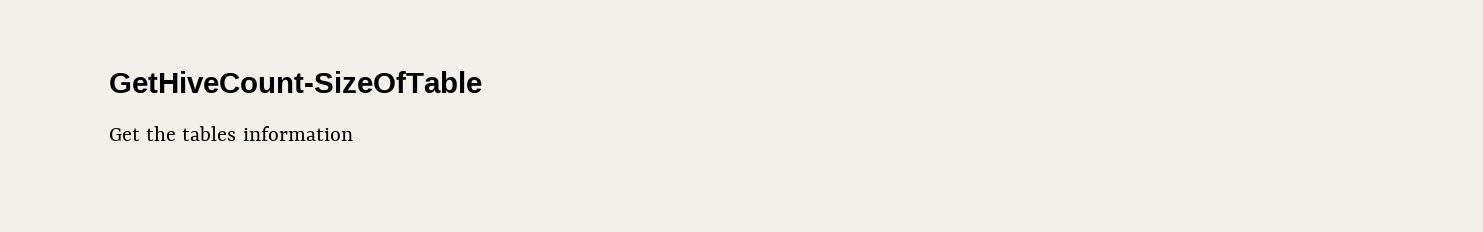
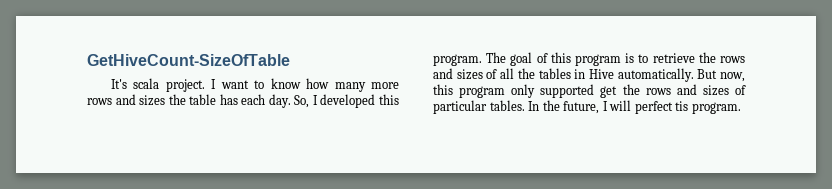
- Get the tables information
+ It's scala project. I want to know how many more rows and sizes the table has each day. So, I developed this program. The goal of this program is to retrieve the rows and sizes of all the tables in Hive automatically. But now, this program only supported get the rows and sizes of particular tables. In the future, I will perfect tis program.

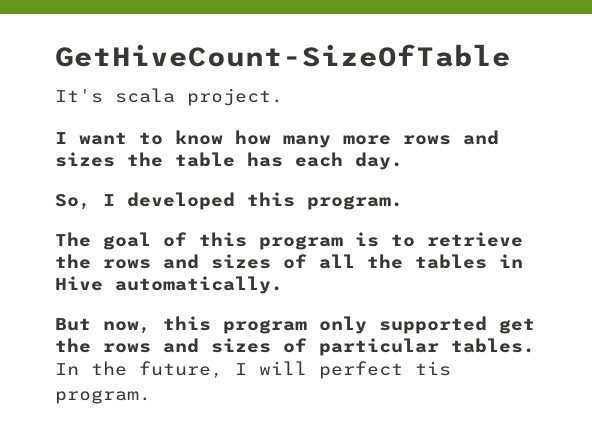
- It's scala project. I want to know how many more rows and sizes the table has each day. So, I developed this program. The goal of this program is to retrieve the rows and sizes of all the tables in Hive automatically. But now, this program only supported get the rows and sizes of particular tables. In the future, I will perfect tis program.
+ It's scala project.
+ I want to know how many more rows and sizes the table has each day.
+ So, I developed this program.
+ The goal of this program is to retrieve the rows and sizes of all the tables in Hive automatically.
+ But now, this program only supported get the rows and sizes of particular tables.
+ In the future, I will perfect tis program.

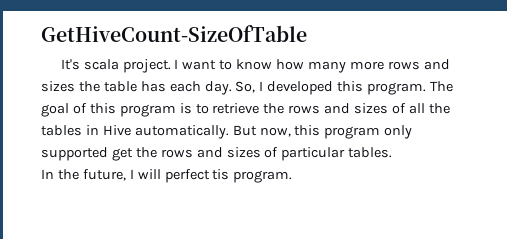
- It's scala project.
- I want to know how many more rows and sizes the table has each day.
- So, I developed this program.
- The goal of this program is to retrieve the rows and sizes of all the tables in Hive automatically.
- But now, this program only supported get the rows and sizes of particular tables.
+ It's scala project. I want to know how many more rows and sizes the table has each day. So, I developed this program. The goal of this program is to retrieve the rows and sizes of all the tables in Hive automatically. But now, this program only supported get the rows and sizes of particular tables.

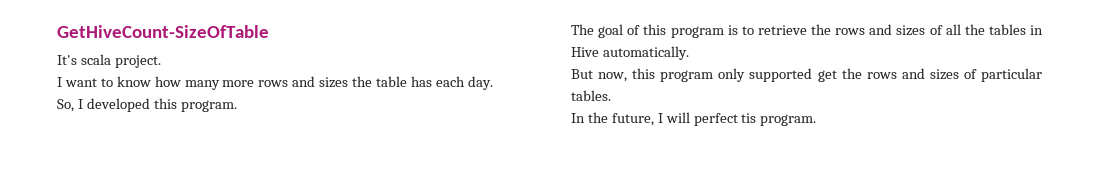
- It's scala project. I want to know how many more rows and sizes the table has each day. So, I developed this program. The goal of this program is to retrieve the rows and sizes of all the tables in Hive automatically. But now, this program only supported get the rows and sizes of particular tables.
+ It's scala project.
+ I want to know how many more rows and sizes the table has each day.
+ So, I developed this program.
+ The goal of this program is to retrieve the rows and sizes of all the tables in Hive automatically.
+ But now, this program only supported get the rows and sizes of particular tables.

